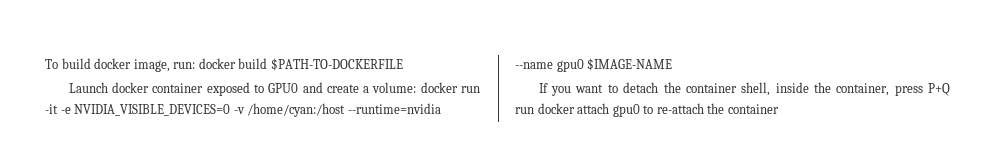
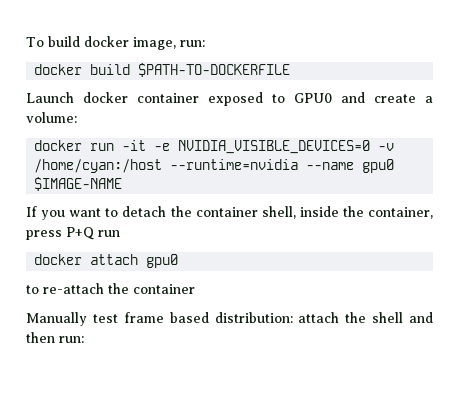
- To build docker image, run: docker build $PATH-TO-DOCKERFILE
+ To build docker image, run:
+ docker build $PATH-TO-DOCKERFILE
- Launch docker container exposed to GPU0 and create a volume: docker run -it -e NVIDIA_VISIBLE_DEVICES=0 -v /home/cyan:/host --runtime=nvidia --name gpu0 $IMAGE-NAME
+ Launch docker container exposed to GPU0 and create a volume:
+ docker run -it -e NVIDIA_VISIBLE_DEVICES=0 -v /home/cyan:/host --runtime=nvidia --name gpu0 $IMAGE-NAME
- If you want to detach the container shell, inside the container, press P+Q run docker attach gpu0 to re-attach the container
+ If you want to detach the container shell, inside the container, press P+Q run
+ docker attach gpu0
+ to re-attach the container
+ Manually test frame based distribution: attach the shell and then run:

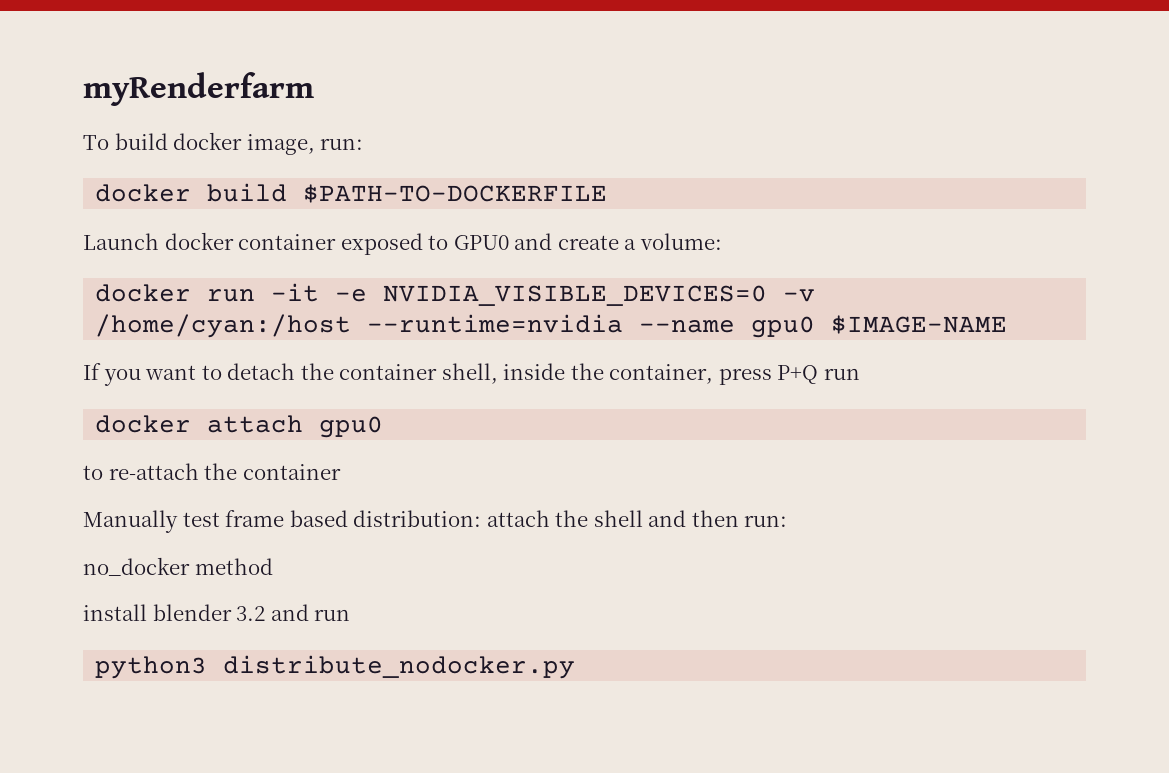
+ myRenderfarm
+ no_docker method
+ install blender 3.2 and run
+ python3 distribute_nodocker.py

